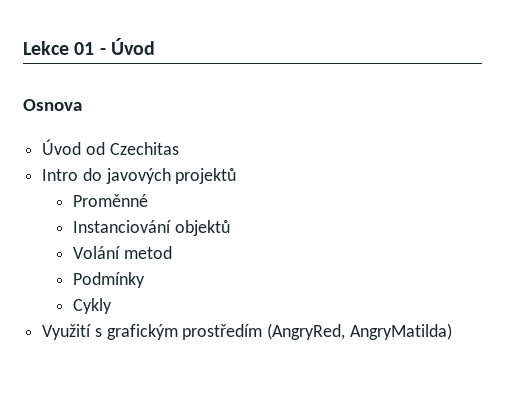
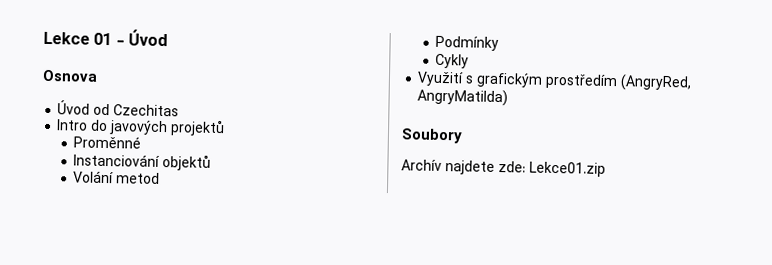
+ Soubory
+ Archív najdete zde: Lekce01.zip

